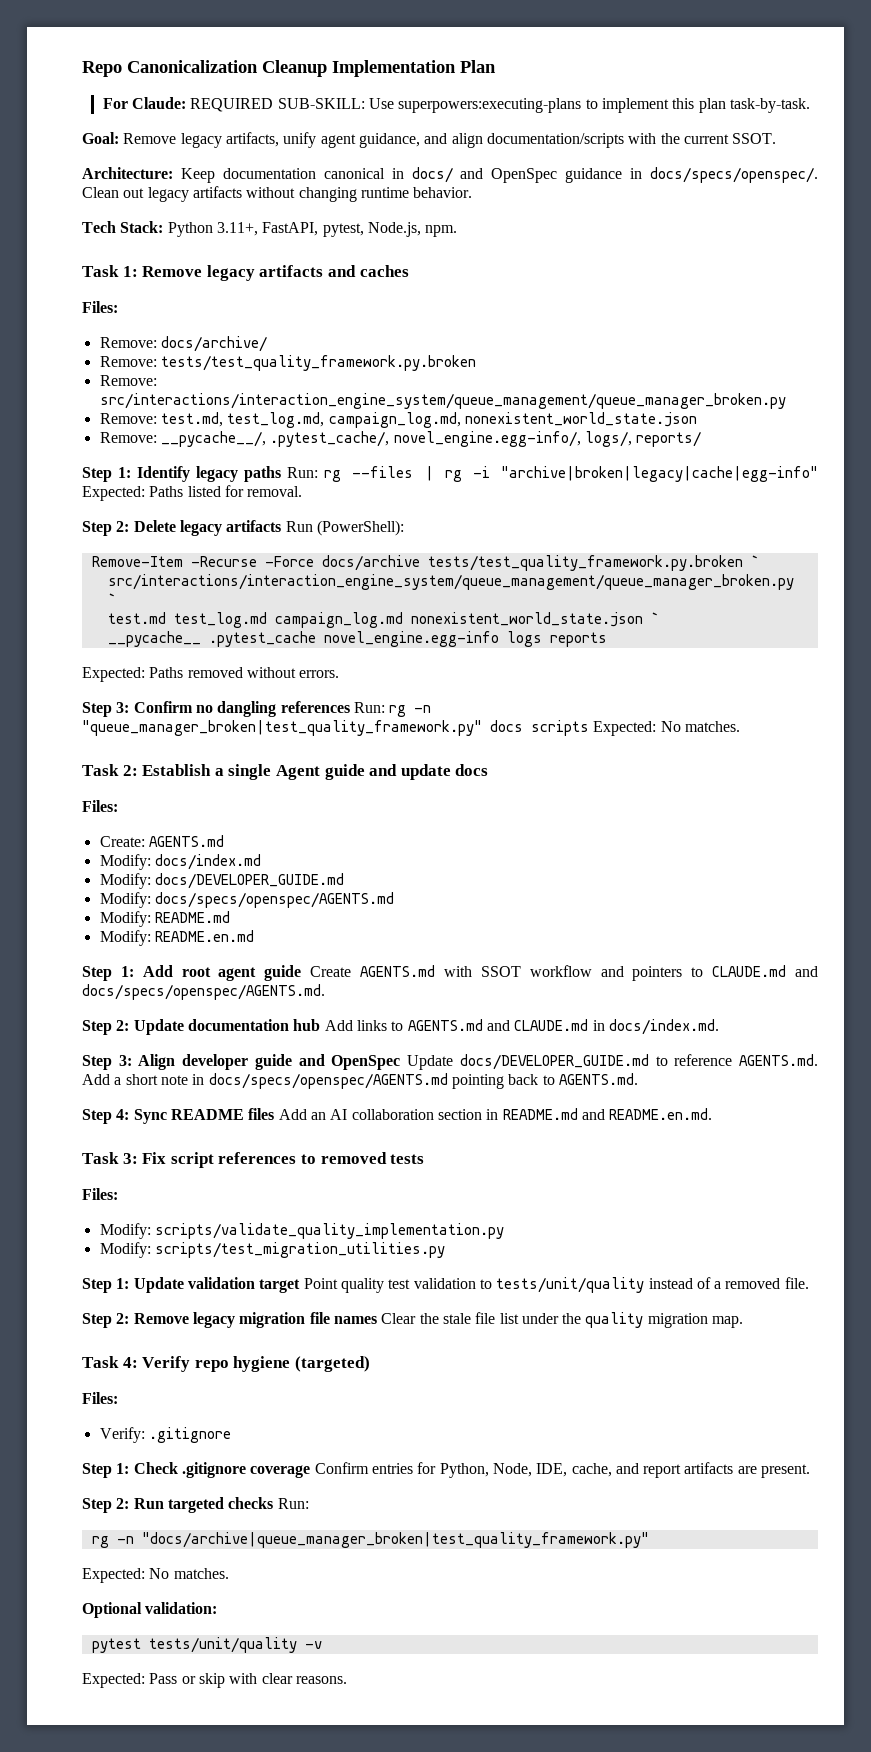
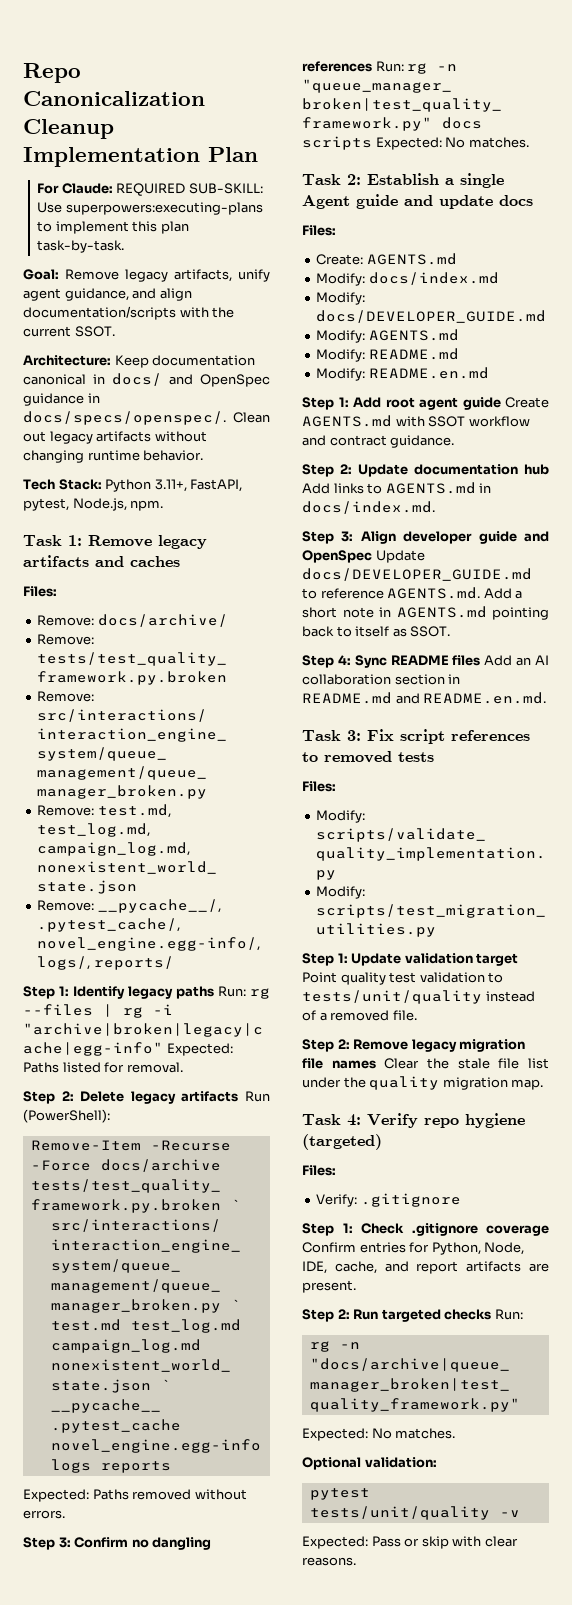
- Modify: docs/specs/openspec/AGENTS.md
+ Modify: AGENTS.md
- Step 1: Add root agent guide Create AGENTS.md with SSOT workflow and pointers to CLAUDE.md and docs/specs/openspec/AGENTS.md.
+ Step 1: Add root agent guide Create AGENTS.md with SSOT workflow and contract guidance.
- Step 2: Update documentation hub Add links to AGENTS.md and CLAUDE.md in docs/index.md.
+ Step 2: Update documentation hub Add links to AGENTS.md in docs/index.md.
- Step 3: Align developer guide and OpenSpec Update docs/DEVELOPER_GUIDE.md to reference AGENTS.md. Add a short note in docs/specs/openspec/AGENTS.md pointing back to AGENTS.md.
+ Step 3: Align developer guide and OpenSpec Update docs/DEVELOPER_GUIDE.md to reference AGENTS.md. Add a short note in AGENTS.md pointing back to itself as SSOT.

